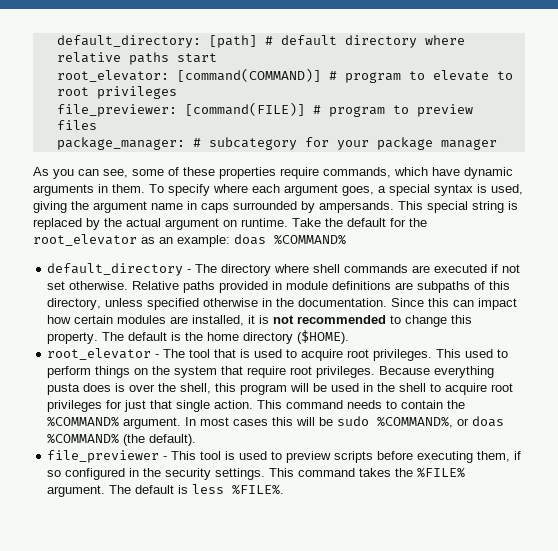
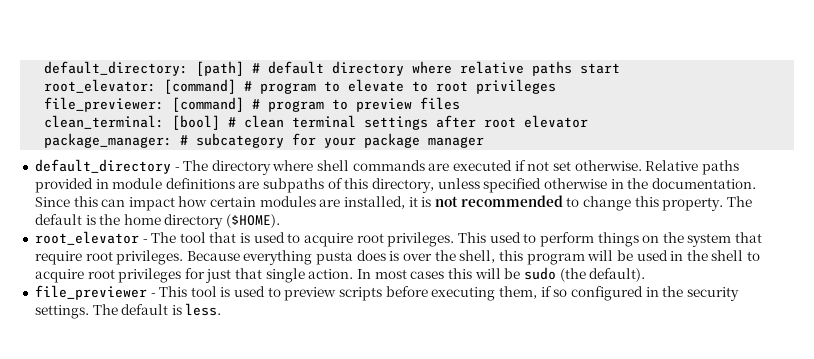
- root_elevator: [command(COMMAND)] # program to elevate to root privileges
+ root_elevator: [command] # program to elevate to root privileges
- file_previewer: [command(FILE)] # program to preview files
+ file_previewer: [command] # program to preview files
+ clean_terminal: [bool] # clean terminal settings after root elevator
- As you can see, some of these properties require commands, which have dynamic arguments in them. To specify where each argument goes, a special syntax is used, giving the argument name in caps surrounded by ampersands. This special string is replaced by the actual argument on runtime. Take the default for the root_elevator as an example: doas %COMMAND%
- This command needs to contain the %COMMAND% argument.
- In most cases this will be sudo %COMMAND%, or doas %COMMAND% (the default).
+ In most cases this will be sudo (the default).
- This command takes the %FILE% argument. The default is less %FILE%.
+ The default is less.

